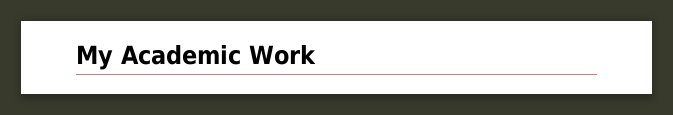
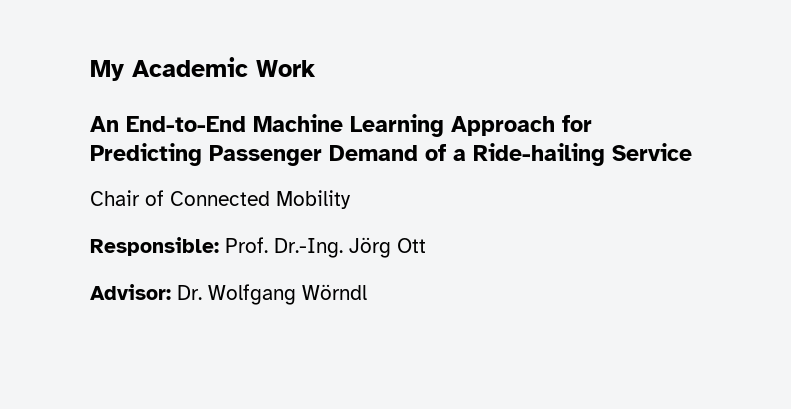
+ An End-to-End Machine Learning Approach for Predicting Passenger Demand of a Ride-hailing Service
+ Chair of Connected Mobility
+ Responsible: Prof. Dr.-Ing. Jörg Ott
+ Advisor: Dr. Wolfgang Wörndl

